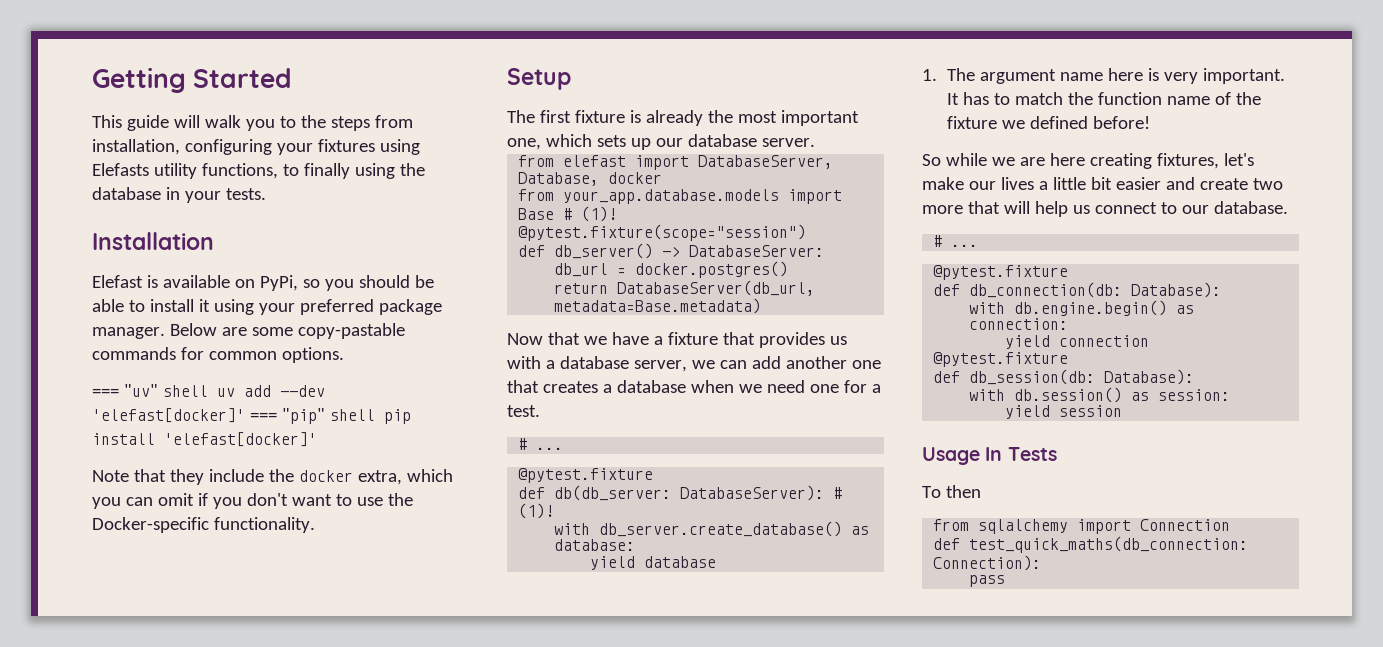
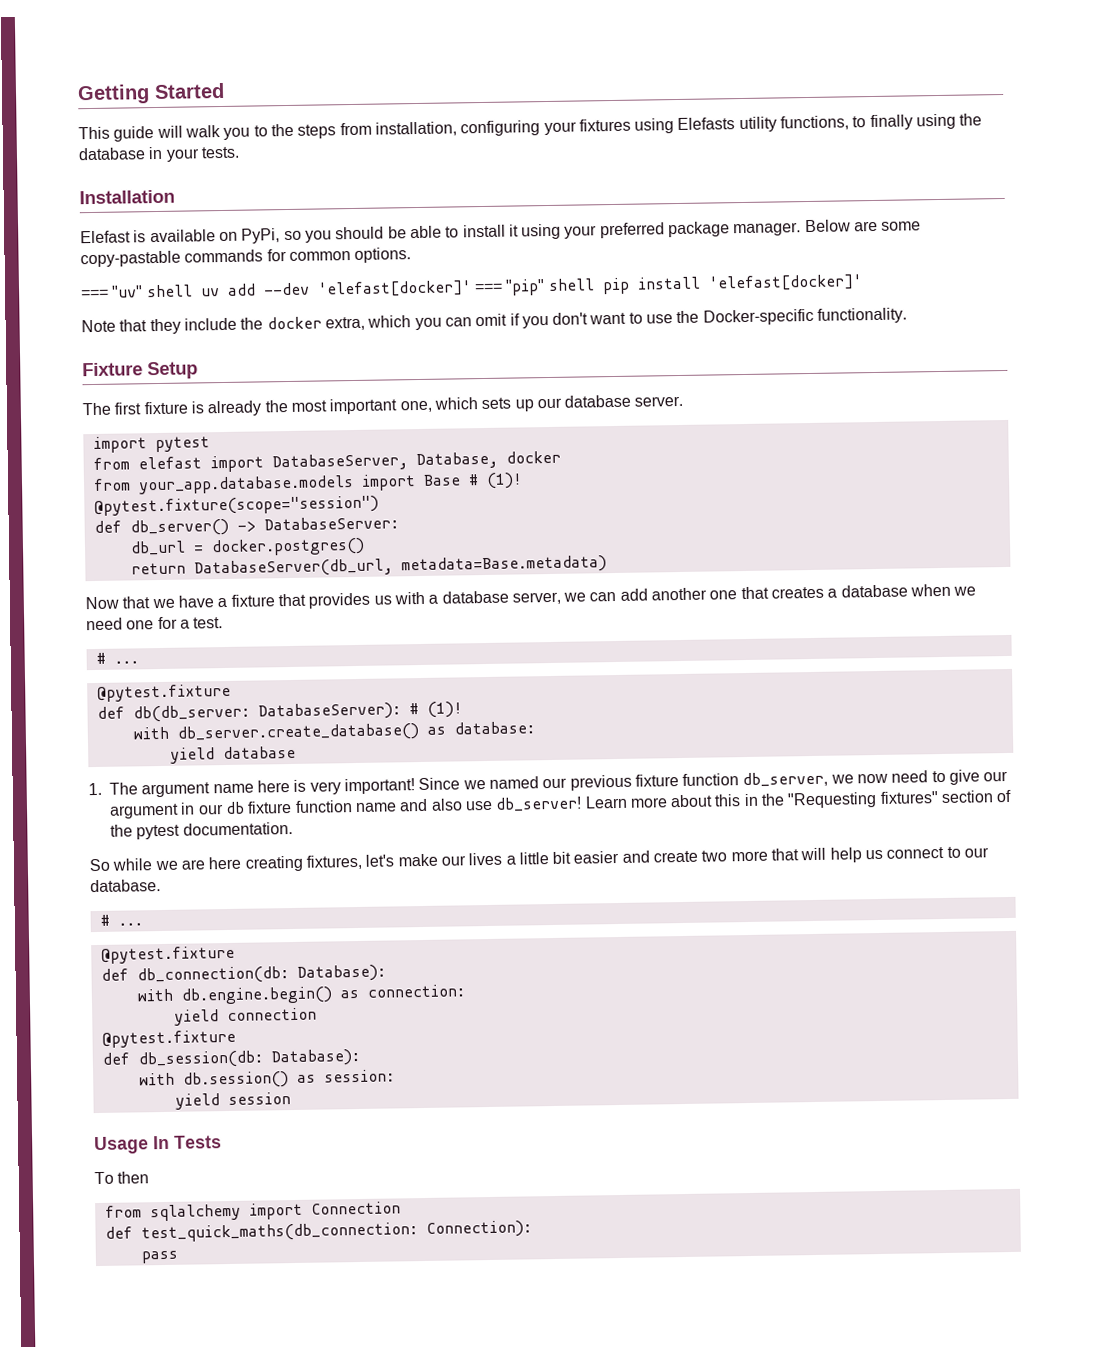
- Setup
+ Fixture Setup
+ import pytest
- 1. The argument name here is very important. It has to match the function name of the fixture we defined before!
+ 1. The argument name here is very important! Since we named our previous fixture function db_server, we now need to give our argument in our db fixture function name and also use db_server! Learn more about this in the "Requesting fixtures" section of the pytest documentation.

